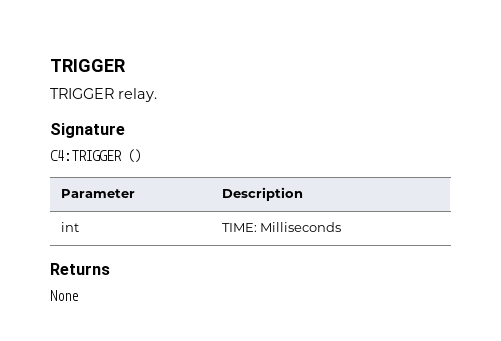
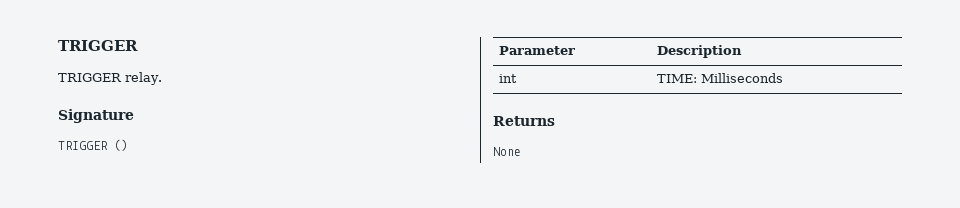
- C4:TRIGGER ()
+ TRIGGER ()

